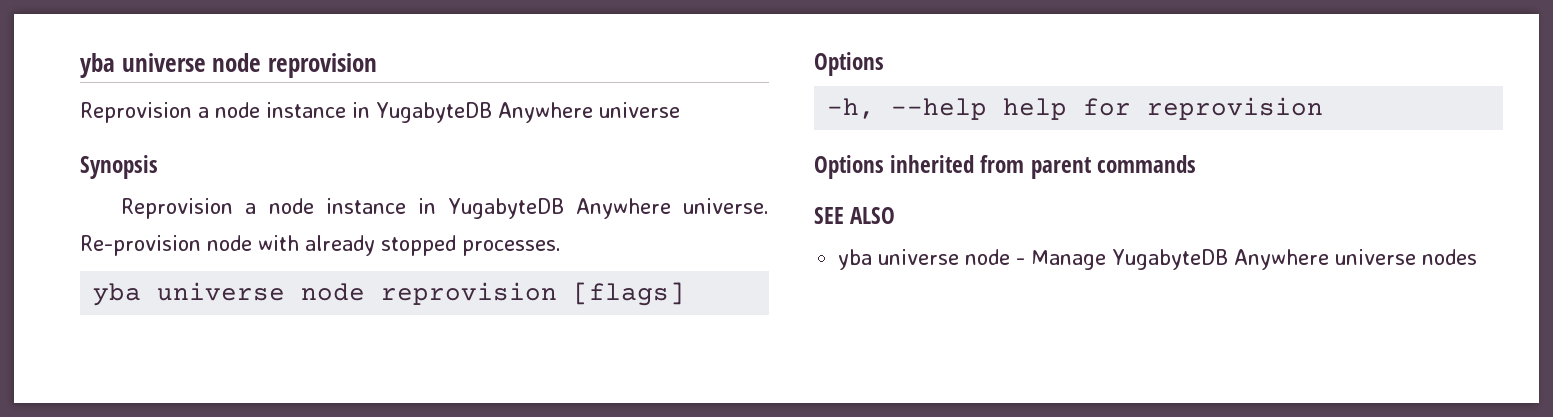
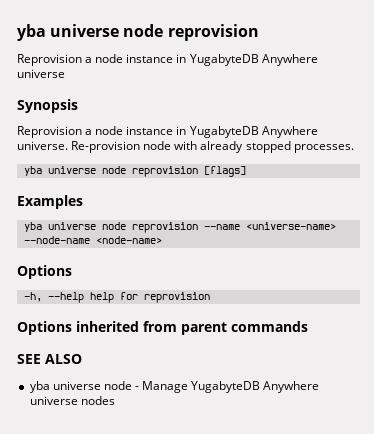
+ Examples
+ yba universe node reprovision --name <universe-name> --node-name <node-name>

